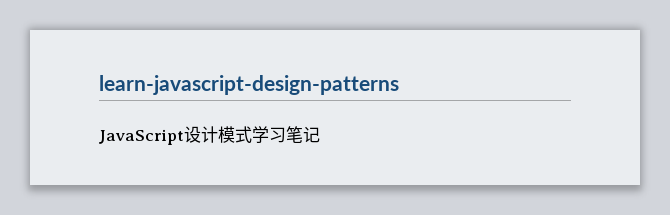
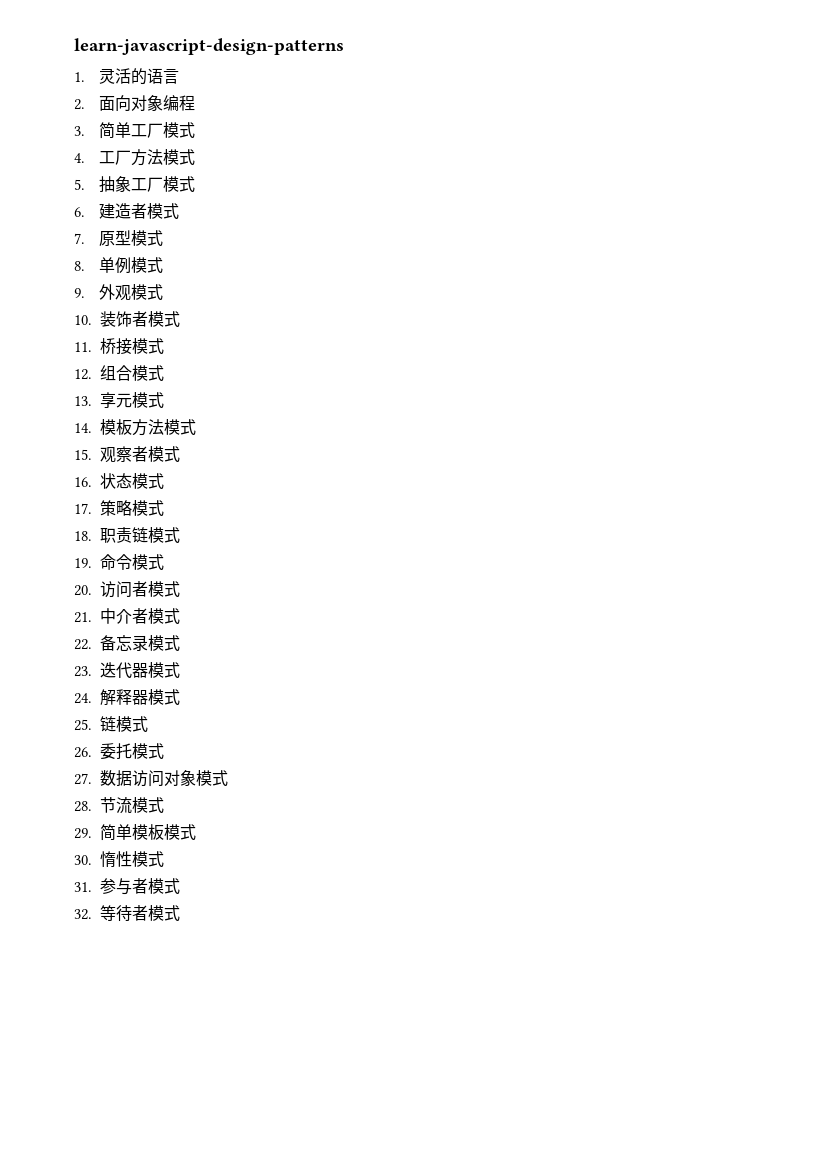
- JavaScript设计模式学习笔记
+ 1.灵活的语言
+ 2.面向对象编程
+ 3.简单工厂模式
+ 4.工厂方法模式
+ 5.抽象工厂模式
+ 6.建造者模式
+ 7.原型模式
+ 8.单例模式
+ 9.外观模式
+ 10.装饰者模式
+ 11.桥接模式
+ 12.组合模式
+ 13.享元模式
+ 14.模板方法模式
+ 15.观察者模式
+ 16.状态模式
+ 17.策略模式
+ 18.职责链模式
+ 19.命令模式
+ 20.访问者模式
+ 21.中介者模式
+ 22.备忘录模式
+ 23.迭代器模式
+ 24.解释器模式
+ 25.链模式
+ 26.委托模式
+ 27.数据访问对象模式
+ 28.节流模式
+ 29.简单模板模式
+ 30.惰性模式
+ 31.参与者模式
+ 32.等待者模式

